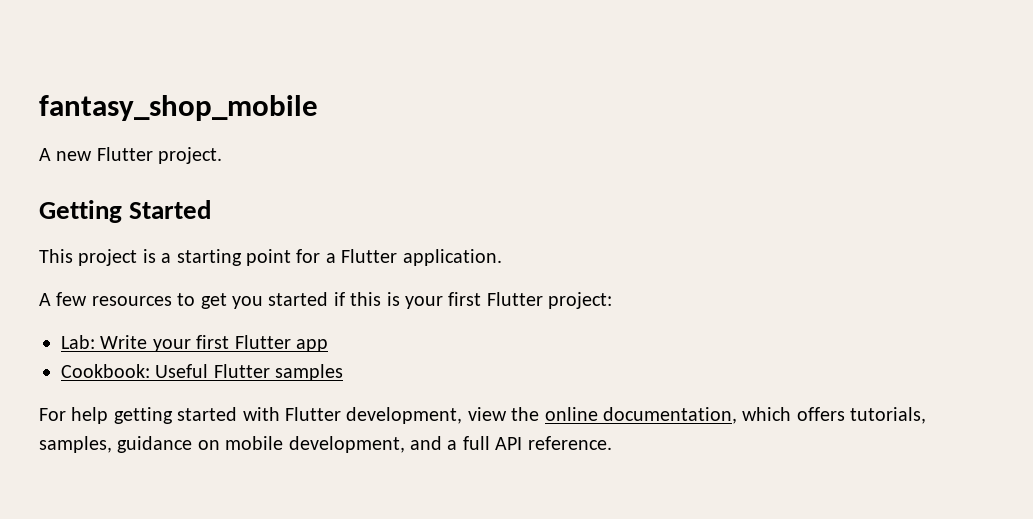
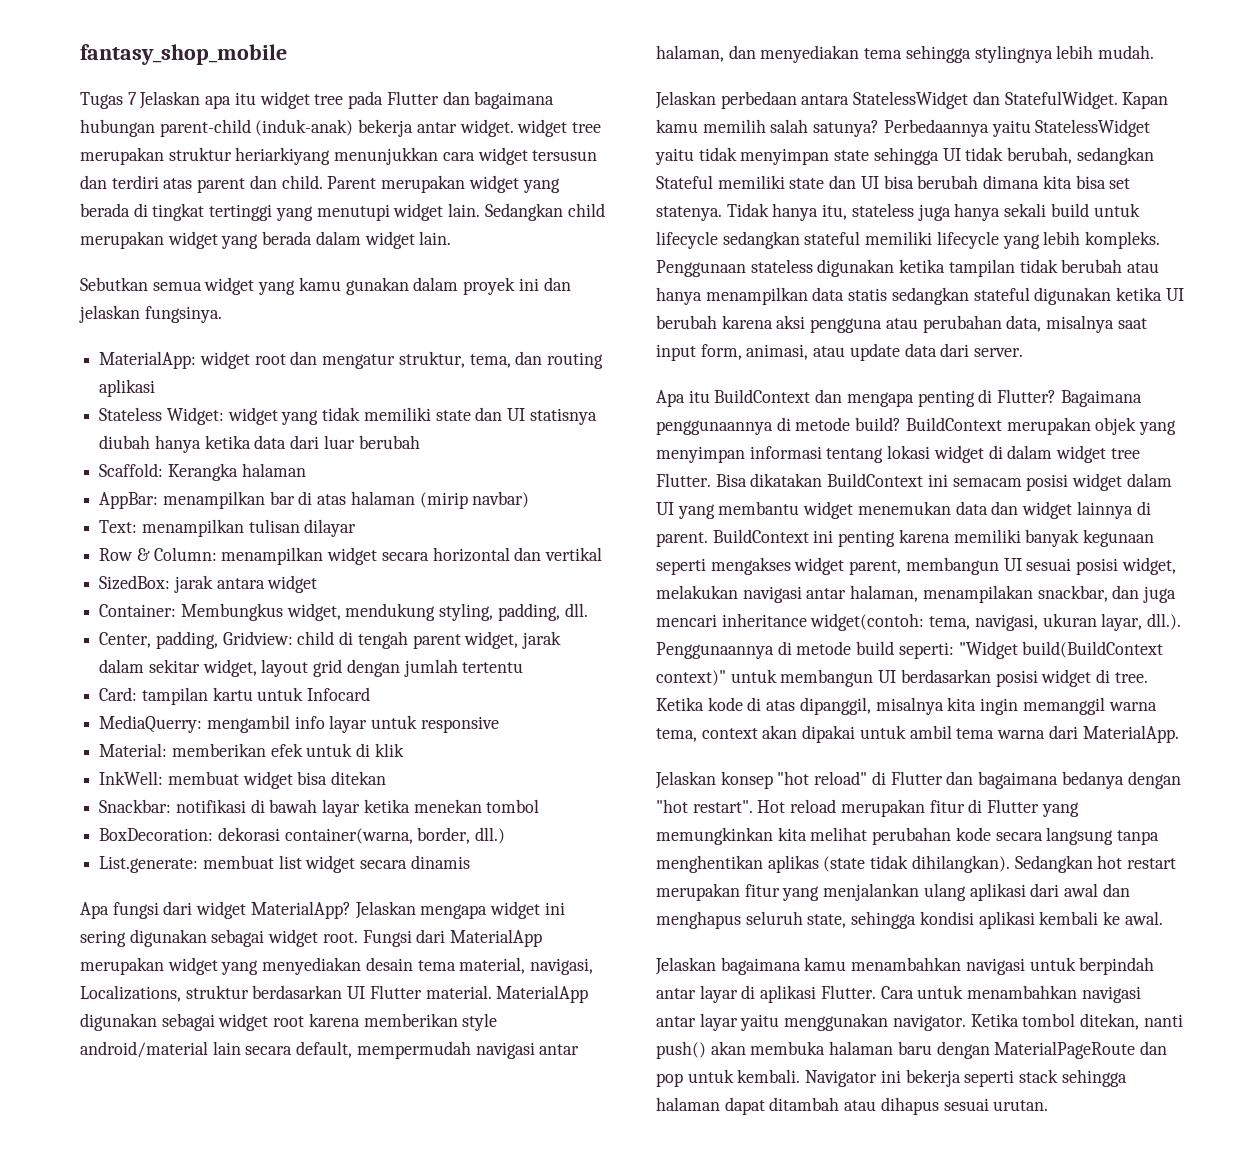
- A new Flutter project.
- Getting Started
- This project is a starting point for a Flutter application.
- A few resources to get you started if this is your first Flutter project:
- Lab: Write your first Flutter app
- Cookbook: Useful Flutter samples
- For help getting started with Flutter development, view the online documentation, which offers tutorials, samples, guidance on mobile development, and a full API reference.
+ Tugas 7 Jelaskan apa itu widget tree pada Flutter dan bagaimana hubungan parent-child (induk-anak) bekerja antar widget. widget tree merupakan struktur heriarkiyang menunjukkan cara widget tersusun dan terdiri atas parent dan child. Parent merupakan widget yang berada di tingkat tertinggi yang menutupi widget lain. Sedangkan child merupakan widget yang berada dalam widget lain.
+ Sebutkan semua widget yang kamu gunakan dalam proyek ini dan jelaskan fungsinya.
+ MaterialApp: widget root dan mengatur struktur, tema, dan routing aplikasi
+ Stateless Widget: widget yang tidak memiliki state dan UI statisnya diubah hanya ketika data dari luar berubah
+ Scaffold: Kerangka halaman
+ AppBar: menampilkan bar di atas halaman (mirip navbar)
+ Text: menampilkan tulisan dilayar
+ Row & Column: menampilkan widget secara horizontal dan vertikal
+ SizedBox: jarak antara widget
+ Container: Membungkus widget, mendukung styling, padding, dll.
+ Center, padding, Gridview: child di tengah parent widget, jarak dalam sekitar widget, layout grid dengan jumlah tertentu
+ Card: tampilan kartu untuk Infocard
+ MediaQuerry: mengambil info layar untuk responsive
+ Material: memberikan efek untuk di klik
+ InkWell: membuat widget bisa ditekan
+ Snackbar: notifikasi di bawah layar ketika menekan tombol
+ BoxDecoration: dekorasi container(warna, border, dll.)
+ List.generate: membuat list widget secara dinamis
+ Apa fungsi dari widget MaterialApp? Jelaskan mengapa widget ini sering digunakan sebagai widget root. Fungsi dari MaterialApp merupakan widget yang menyediakan desain tema material, navigasi, Localizations, struktur berdasarkan UI Flutter material. MaterialApp digunakan sebagai widget root karena memberikan style android/material lain secara default, mempermudah navigasi antar halaman, dan menyediakan tema sehingga stylingnya lebih mudah.
+ Jelaskan perbedaan antara StatelessWidget dan StatefulWidget. Kapan kamu memilih salah satunya? Perbedaannya yaitu StatelessWidget yaitu tidak menyimpan state sehingga UI tidak berubah, sedangkan Stateful memiliki state dan UI bisa berubah dimana kita bisa set statenya. Tidak hanya itu, stateless juga hanya sekali build untuk lifecycle sedangkan stateful memiliki lifecycle yang lebih kompleks. Penggunaan stateless digunakan ketika tampilan tidak berubah atau hanya menampilkan data statis sedangkan stateful digunakan ketika UI berubah karena aksi pengguna atau perubahan data, misalnya saat input form, animasi, atau update data dari server.
+ Apa itu BuildContext dan mengapa penting di Flutter? Bagaimana penggunaannya di metode build? BuildContext merupakan objek yang menyimpan informasi tentang lokasi widget di dalam widget tree Flutter. Bisa dikatakan BuildContext ini semacam posisi widget dalam UI yang membantu widget menemukan data dan widget lainnya di parent. BuildContext ini penting karena memiliki banyak kegunaan seperti mengakses widget parent, membangun UI sesuai posisi widget, melakukan navigasi antar halaman, menampilakan snackbar, dan juga mencari inheritance widget(contoh: tema, navigasi, ukuran layar, dll.). Penggunaannya di metode build seperti: "Widget build(BuildContext context)" untuk membangun UI berdasarkan posisi widget di tree. Ketika kode di atas dipanggil, misalnya kita ingin memanggil warna tema, context akan dipakai untuk ambil tema warna dari MaterialApp.
+ Jelaskan konsep "hot reload" di Flutter dan bagaimana bedanya dengan "hot restart". Hot reload merupakan fitur di Flutter yang memungkinkan kita melihat perubahan kode secara langsung tanpa menghentikan aplikas (state tidak dihilangkan). Sedangkan hot restart merupakan fitur yang menjalankan ulang aplikasi dari awal dan menghapus seluruh state, sehingga kondisi aplikasi kembali ke awal.
+ Jelaskan bagaimana kamu menambahkan navigasi untuk berpindah antar layar di aplikasi Flutter. Cara untuk menambahkan navigasi antar layar yaitu menggunakan navigator. Ketika tombol ditekan, nanti push() akan membuka halaman baru dengan MaterialPageRoute dan pop untuk kembali. Navigator ini bekerja seperti stack sehingga halaman dapat ditambah atau dihapus sesuai urutan.

